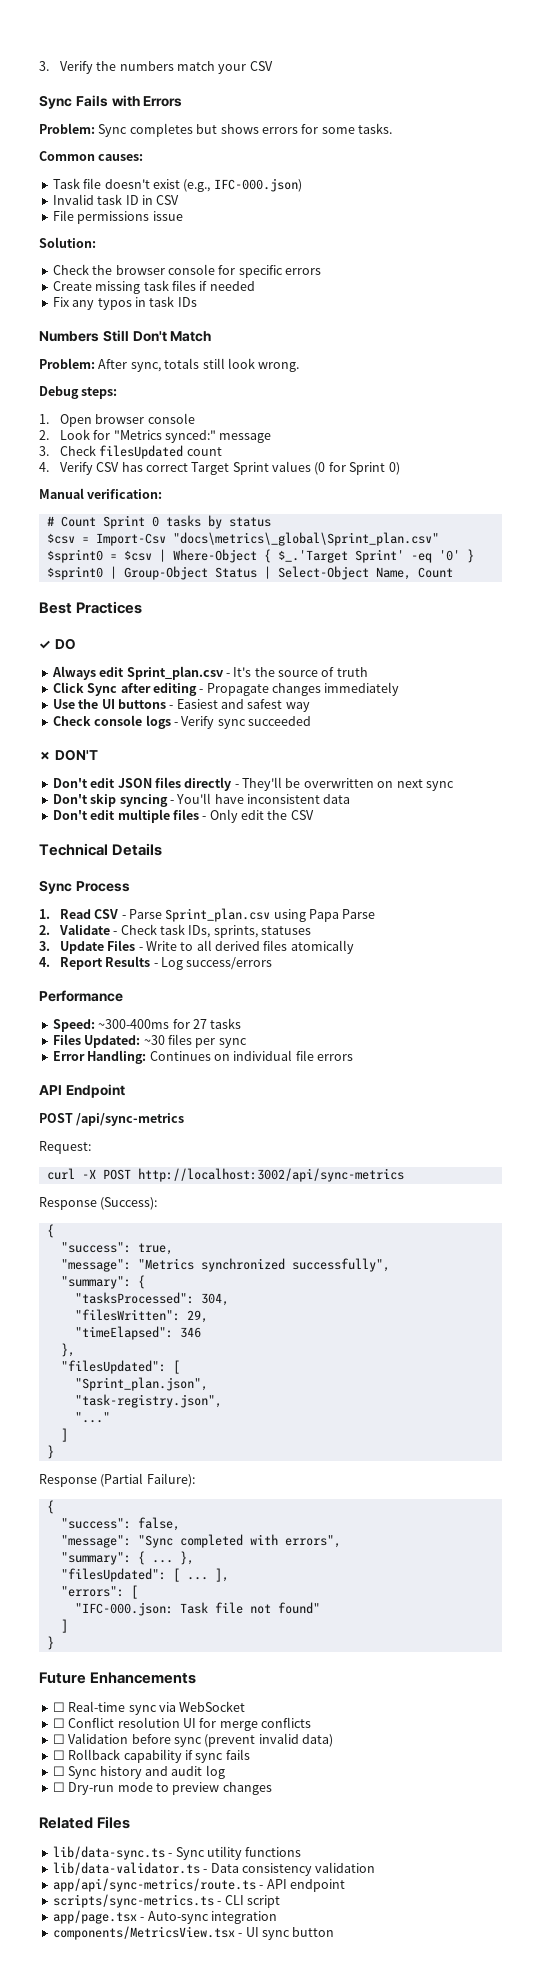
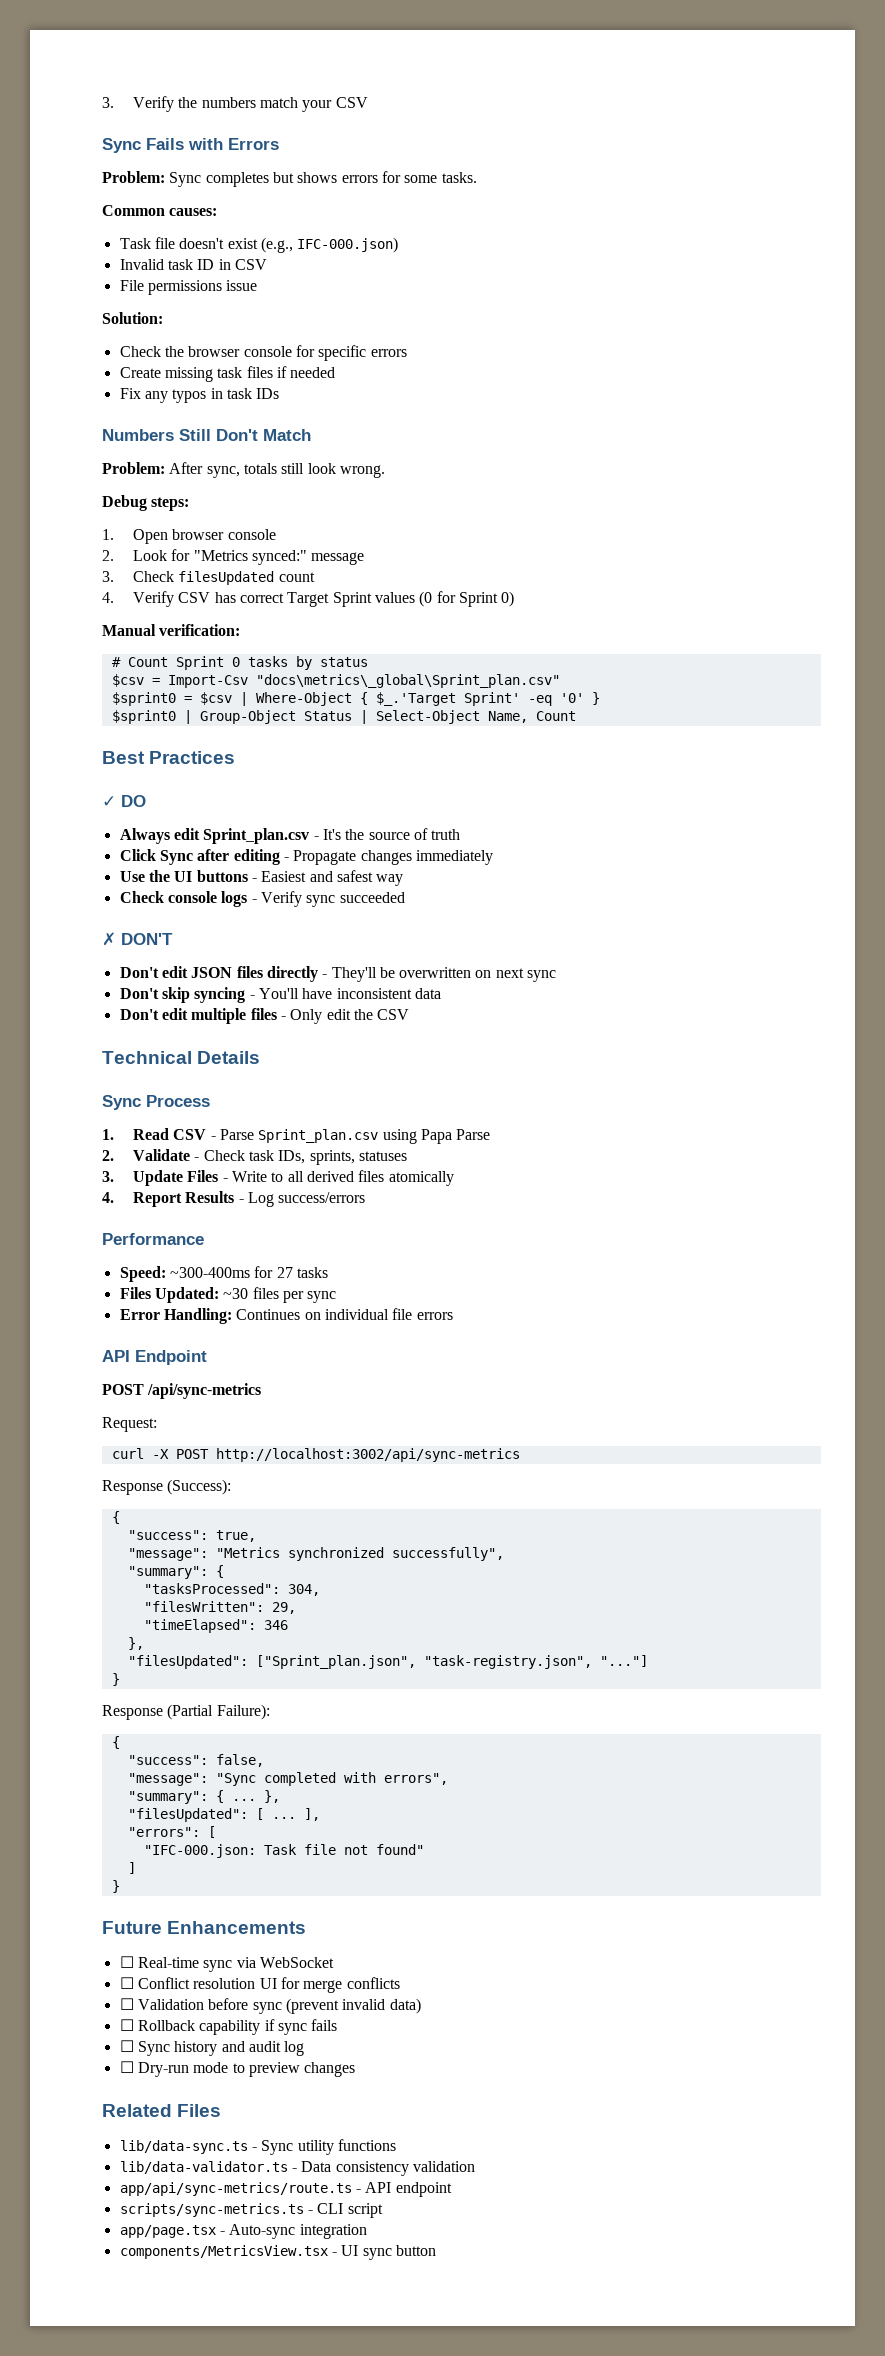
  "timeElapsed": 346
  },
- "filesUpdated": [
- "Sprint_plan.json",
- "task-registry.json",
- "..."
- ]
+ "filesUpdated": ["Sprint_plan.json", "task-registry.json", "..."]

